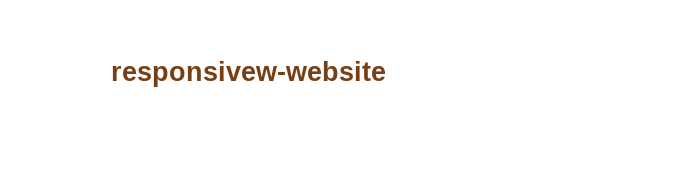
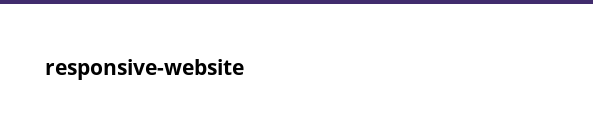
- responsivew-website
+ responsive-website

